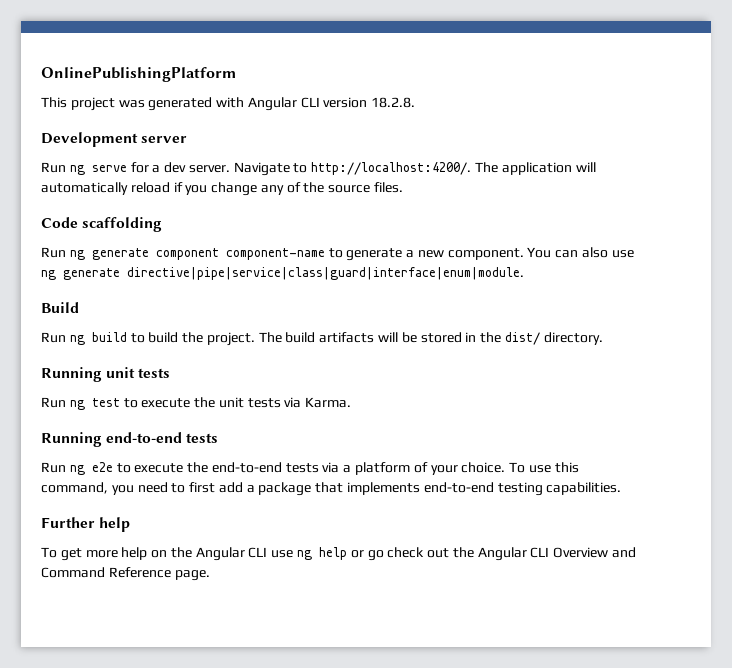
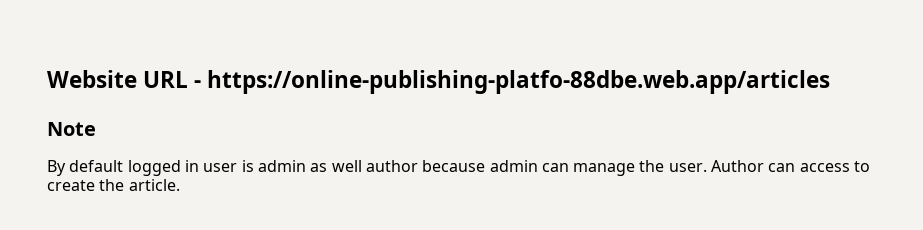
- OnlinePublishingPlatform
- This project was generated with Angular CLI version 18.2.8.
- Development server
- Run ng serve for a dev server. Navigate to http://localhost:4200/. The application will automatically reload if you change any of the source files.
- Code scaffolding
- Run ng generate component component-name to generate a new component. You can also use ng generate directive|pipe|service|class|guard|interface|enum|module.
- Build
- Run ng build to build the project. The build artifacts will be stored in the dist/ directory.
- Running unit tests
- Run ng test to execute the unit tests via Karma.
- Running end-to-end tests
- Run ng e2e to execute the end-to-end tests via a platform of your choice. To use this command, you need to first add a package that implements end-to-end testing capabilities.
- Further help
- To get more help on the Angular CLI use ng help or go check out the Angular CLI Overview and Command Reference page.
+ Website URL - https://online-publishing-platfo-88dbe.web.app/articles
+ Note
+ By default logged in user is admin as well author because admin can manage the user. Author can access to create the article.

